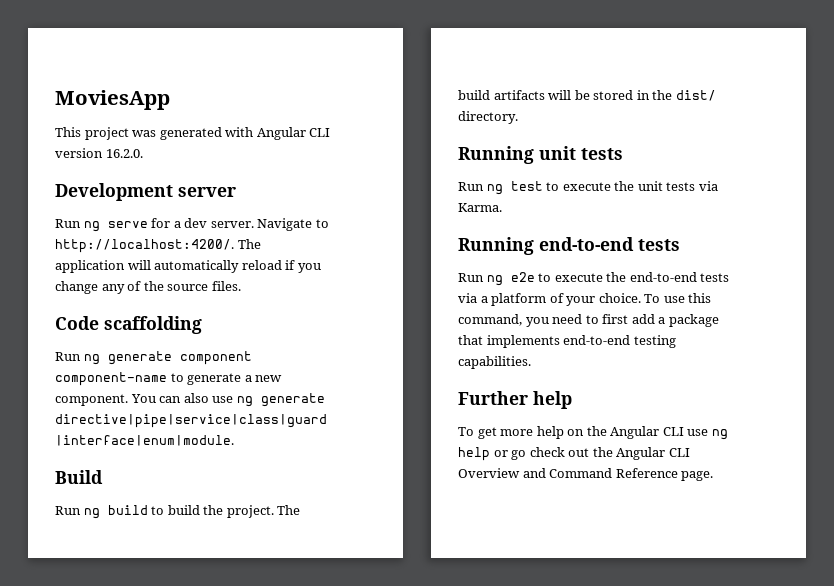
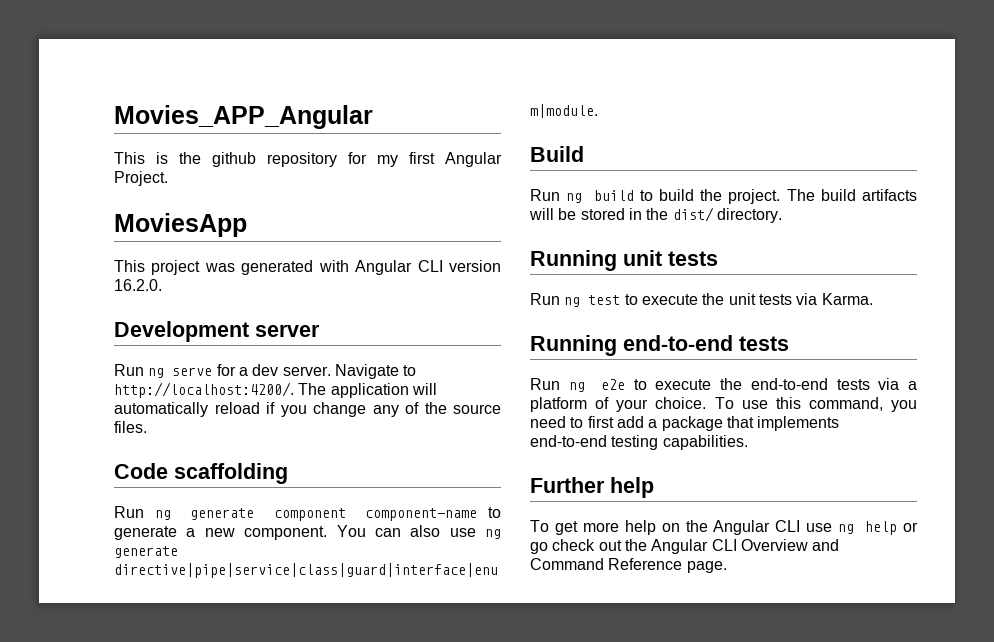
+ Movies_APP_Angular
+ This is the github repository for my first Angular Project.

